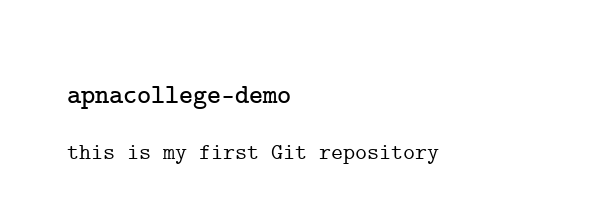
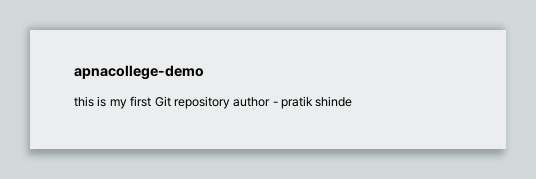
- this is my first Git repository
+ this is my first Git repository author - pratik shinde

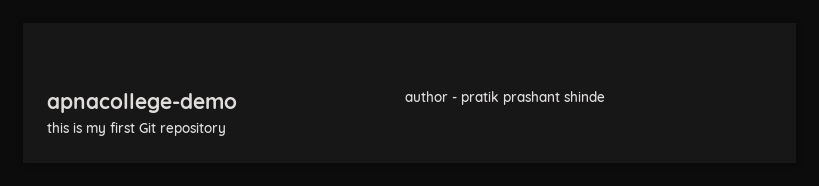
- this is my first Git repository author - pratik shinde
+ this is my first Git repository
+ author - pratik prashant shinde

